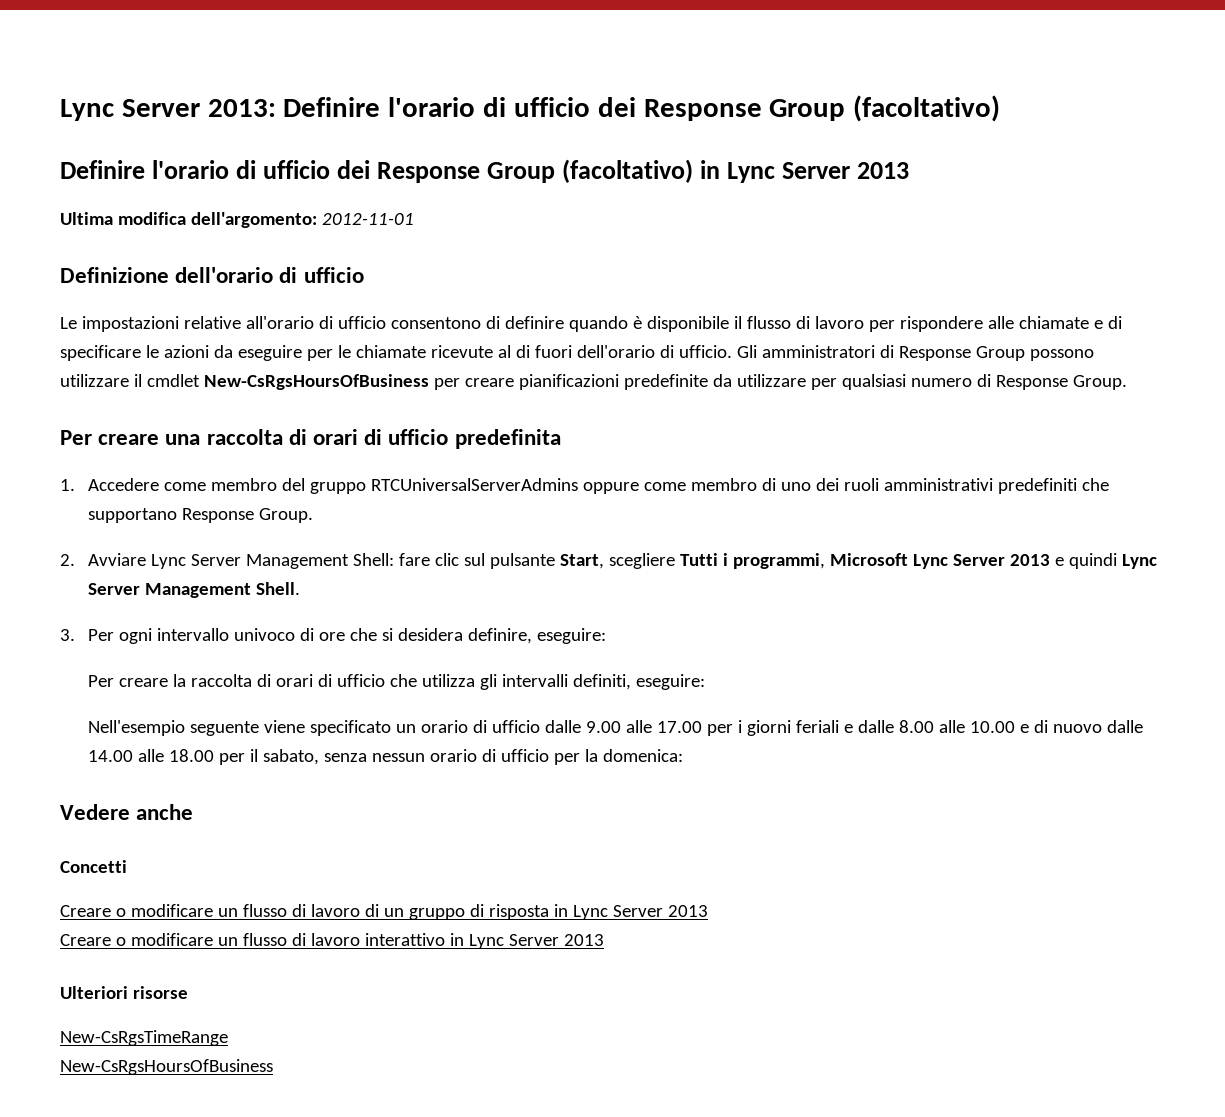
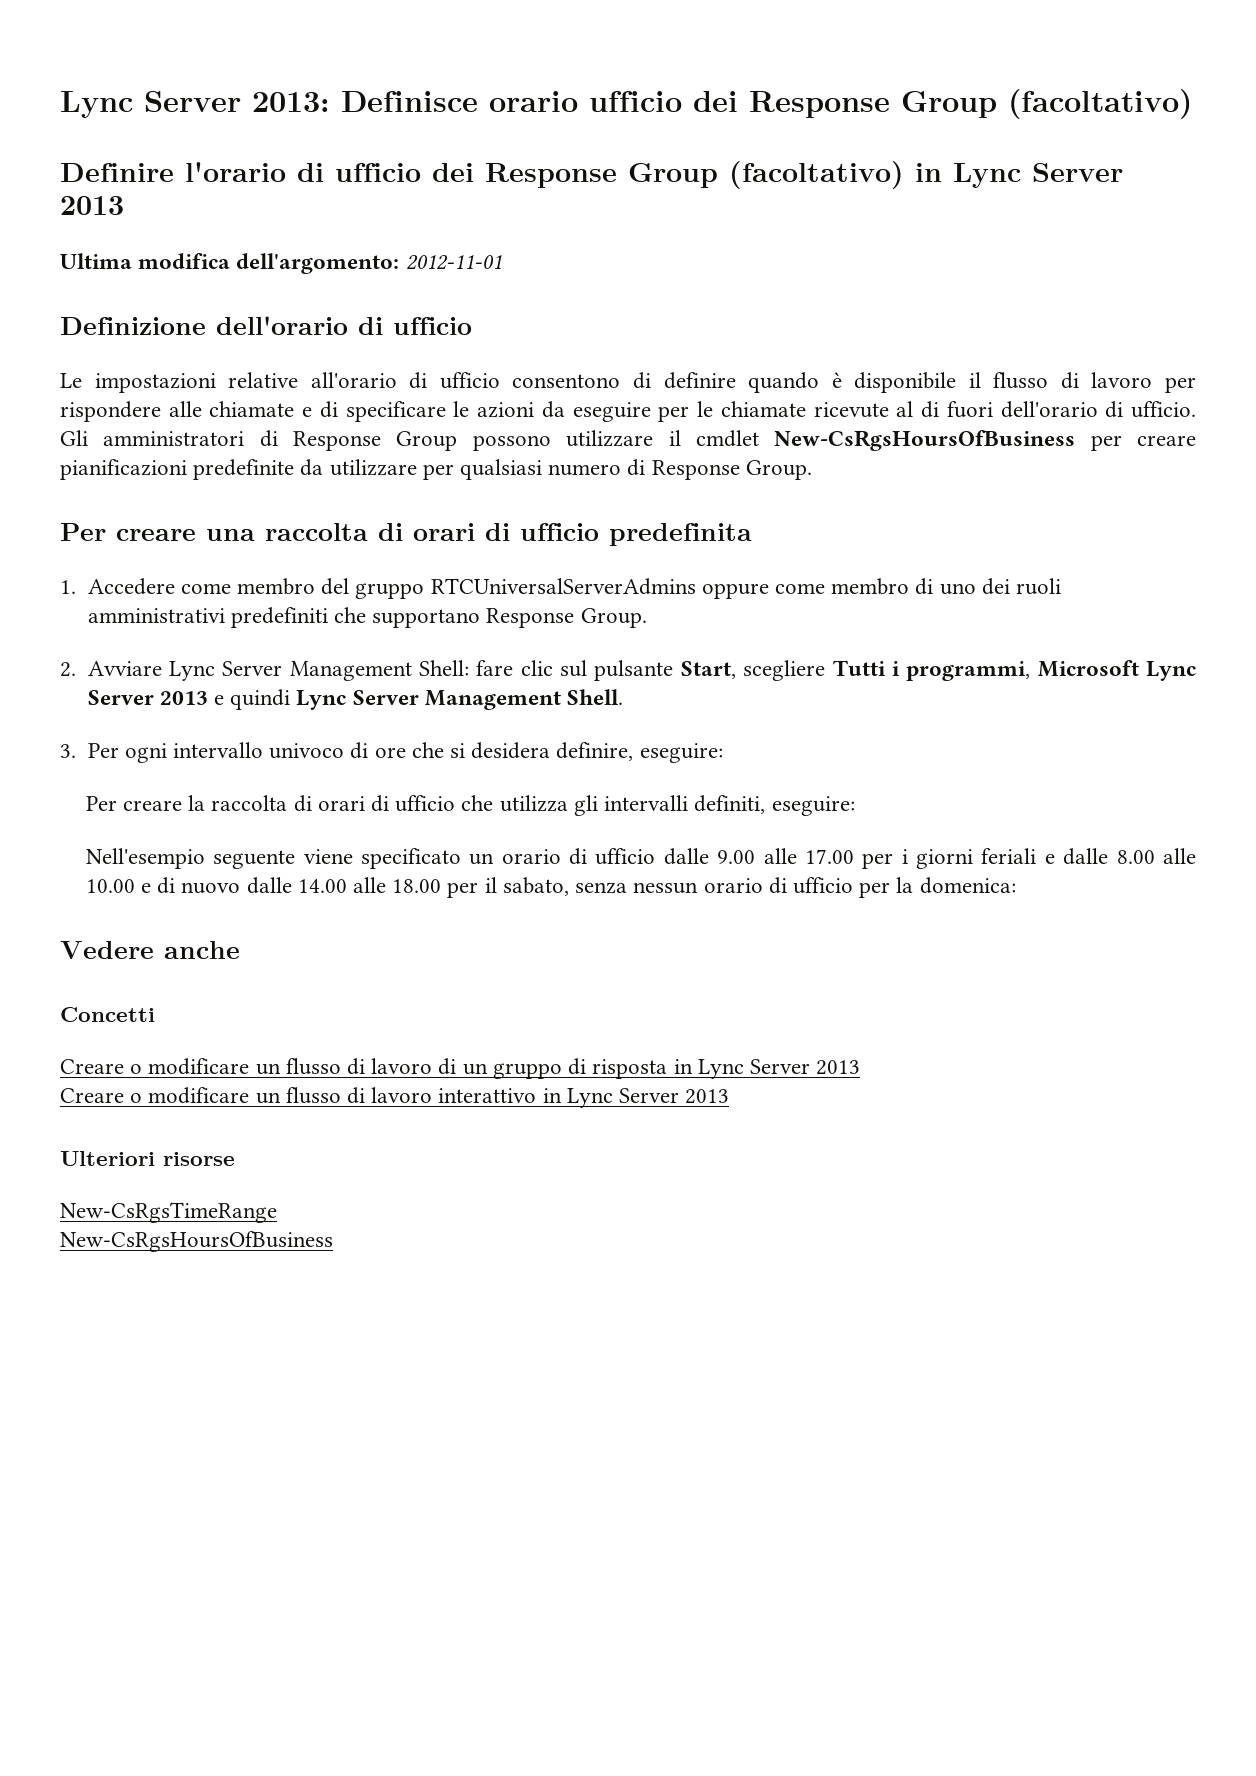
- Lync Server 2013: Definire l'orario di ufficio dei Response Group (facoltativo)
+ Lync Server 2013: Definisce orario ufficio dei Response Group (facoltativo)

